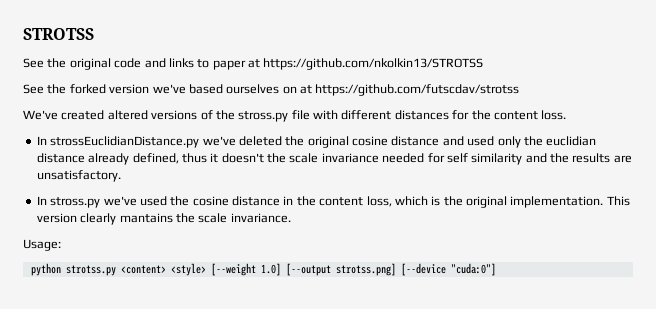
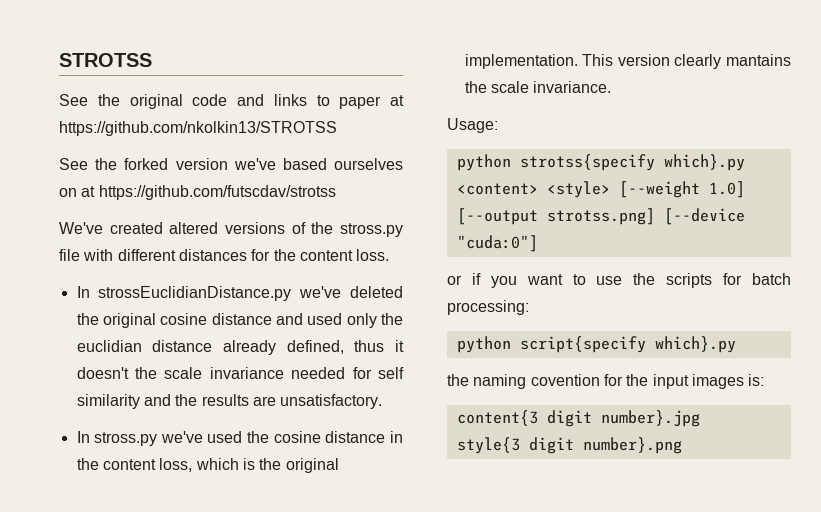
- python strotss.py <content> <style> [--weight 1.0] [--output strotss.png] [--device "cuda:0"]
+ python strotss{specify which}.py <content> <style> [--weight 1.0] [--output strotss.png] [--device "cuda:0"]
+ or if you want to use the scripts for batch processing:
+ python script{specify which}.py
+ the naming covention for the input images is:
+ content{3 digit number}.jpg
+ style{3 digit number}.png

